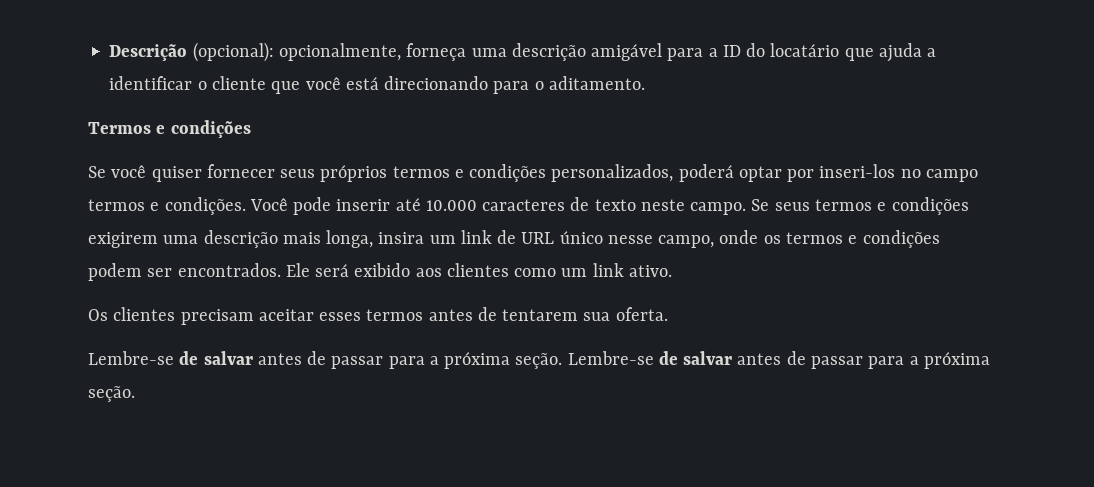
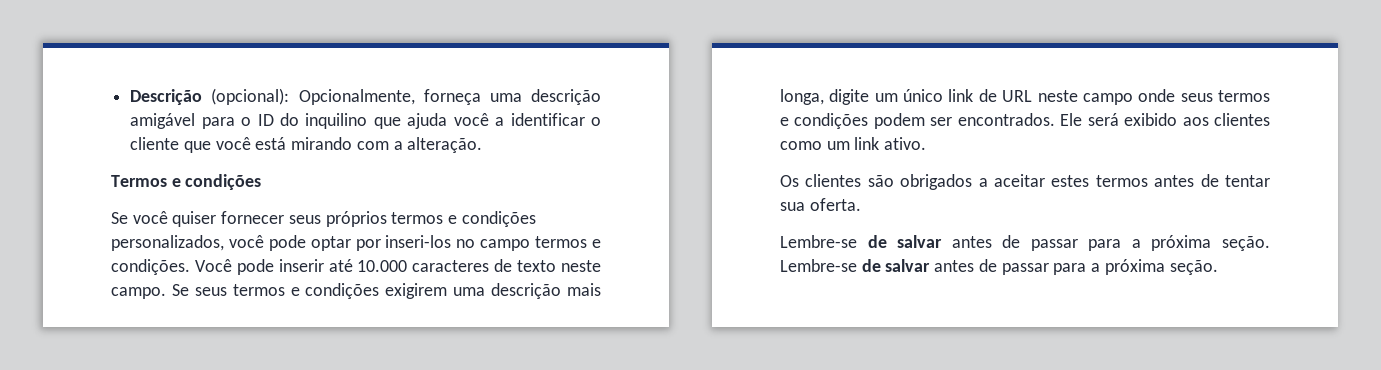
- Descrição (opcional): opcionalmente, forneça uma descrição amigável para a ID do locatário que ajuda a identificar o cliente que você está direcionando para o aditamento.
+ Descrição (opcional): Opcionalmente, forneça uma descrição amigável para o ID do inquilino que ajuda você a identificar o cliente que você está mirando com a alteração.
- Se você quiser fornecer seus próprios termos e condições personalizados, poderá optar por inseri-los no campo termos e condições.
+ Se você quiser fornecer seus próprios termos e condições personalizados, você pode optar por inseri-los no campo termos e condições.
- Se seus termos e condições exigirem uma descrição mais longa, insira um link de URL único nesse campo, onde os termos e condições podem ser encontrados.
+ Se seus termos e condições exigirem uma descrição mais longa, digite um único link de URL neste campo onde seus termos e condições podem ser encontrados.
- Os clientes precisam aceitar esses termos antes de tentarem sua oferta.
+ Os clientes são obrigados a aceitar estes termos antes de tentar sua oferta.

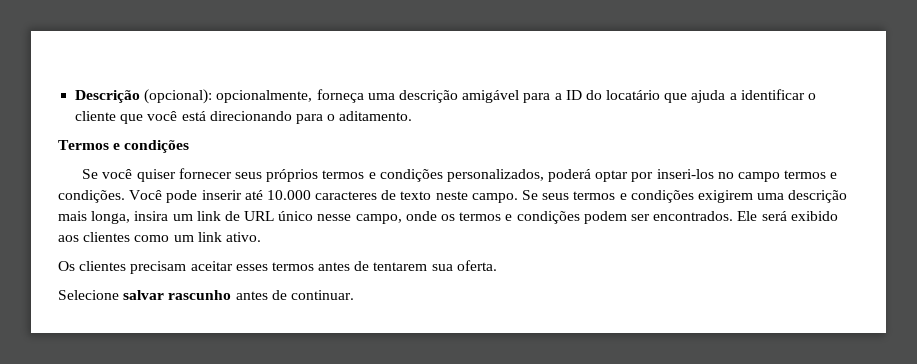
- Descrição (opcional): Opcionalmente, forneça uma descrição amigável para o ID do inquilino que ajuda você a identificar o cliente que você está mirando com a alteração.
+ Descrição (opcional): opcionalmente, forneça uma descrição amigável para a ID do locatário que ajuda a identificar o cliente que você está direcionando para o aditamento.
- Se você quiser fornecer seus próprios termos e condições personalizados, você pode optar por inseri-los no campo termos e condições.
+ Se você quiser fornecer seus próprios termos e condições personalizados, poderá optar por inseri-los no campo termos e condições.
- Se seus termos e condições exigirem uma descrição mais longa, digite um único link de URL neste campo onde seus termos e condições podem ser encontrados.
+ Se seus termos e condições exigirem uma descrição mais longa, insira um link de URL único nesse campo, onde os termos e condições podem ser encontrados.
- Os clientes são obrigados a aceitar estes termos antes de tentar sua oferta.
+ Os clientes precisam aceitar esses termos antes de tentarem sua oferta.
- Lembre-se de salvar antes de passar para a próxima seção. Lembre-se de salvar antes de passar para a próxima seção.
+ Selecione salvar rascunho antes de continuar.

